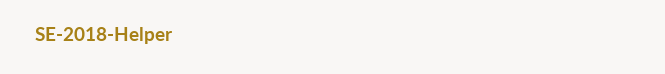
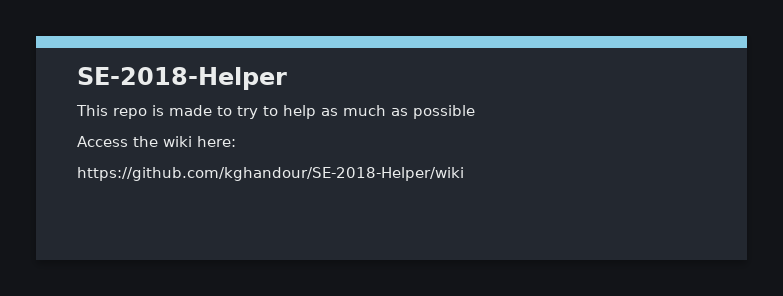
+ This repo is made to try to help as much as possible
+ Access the wiki here:
+ https://github.com/kghandour/SE-2018-Helper/wiki

